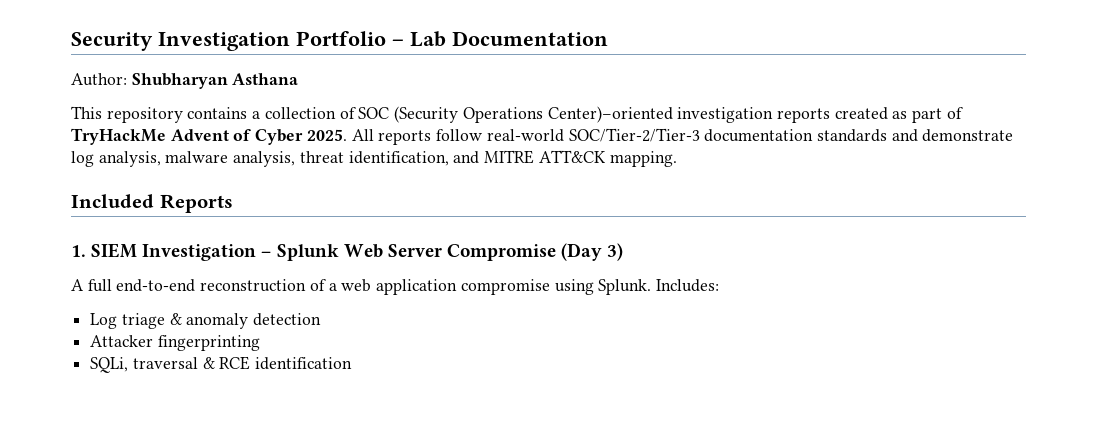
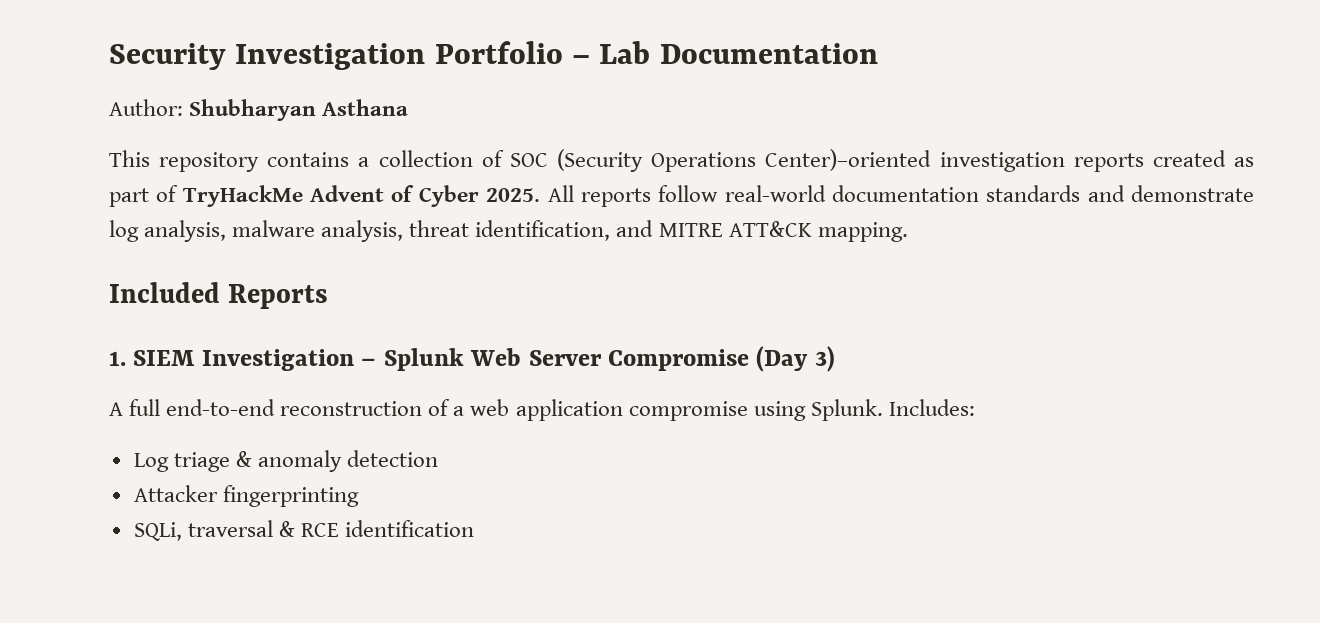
- All reports follow real-world SOC/Tier-2/Tier-3 documentation standards and demonstrate log analysis, malware analysis, threat identification, and MITRE ATT&CK mapping.
+ All reports follow real-world documentation standards and demonstrate log analysis, malware analysis, threat identification, and MITRE ATT&CK mapping.

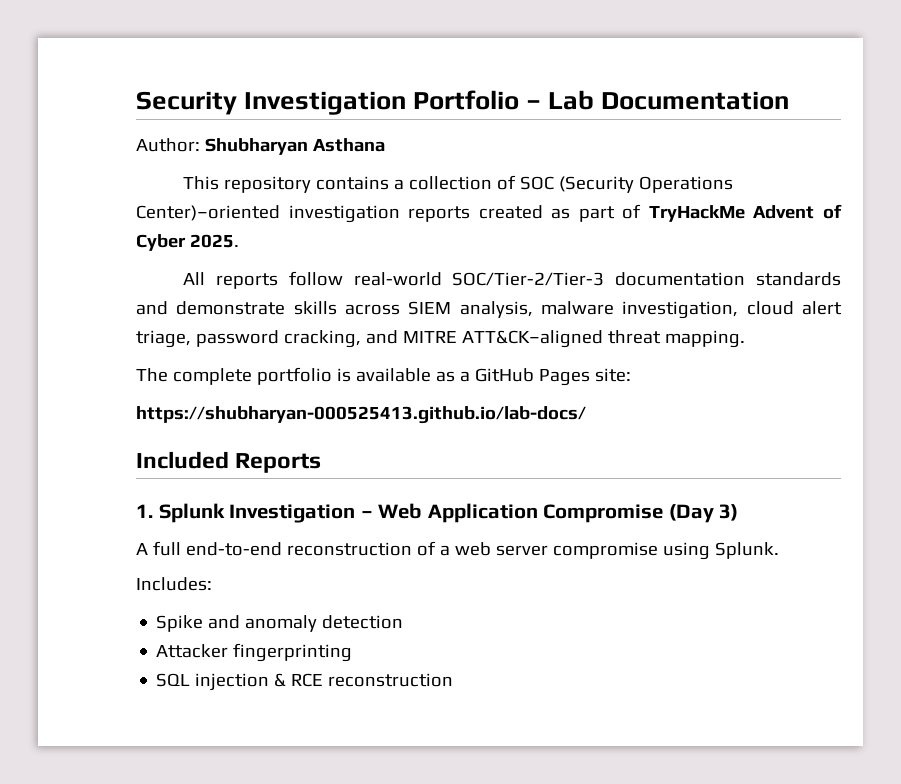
- This repository contains a collection of SOC (Security Operations Center)–oriented investigation reports created as part of TryHackMe Advent of Cyber 2025. All reports follow real-world documentation standards and demonstrate log analysis, malware analysis, threat identification, and MITRE ATT&CK mapping.
+ This repository contains a collection of SOC (Security Operations Center)–oriented investigation reports created as part of TryHackMe Advent of Cyber 2025.
+ All reports follow real-world SOC/Tier-2/Tier-3 documentation standards and demonstrate skills across SIEM analysis, malware investigation, cloud alert triage, password cracking, and MITRE ATT&CK–aligned threat mapping.
+ The complete portfolio is available as a GitHub Pages site:
+ https://shubharyan-000525413.github.io/lab-docs/
- 1. SIEM Investigation – Splunk Web Server Compromise (Day 3)
+ 1. Splunk Investigation – Web Application Compromise (Day 3)
- A full end-to-end reconstruction of a web application compromise using Splunk. Includes:
+ A full end-to-end reconstruction of a web server compromise using Splunk.
+ Includes:
- Log triage & anomaly detection
+ Spike and anomaly detection
- SQLi, traversal & RCE identification
+ SQL injection & RCE reconstruction

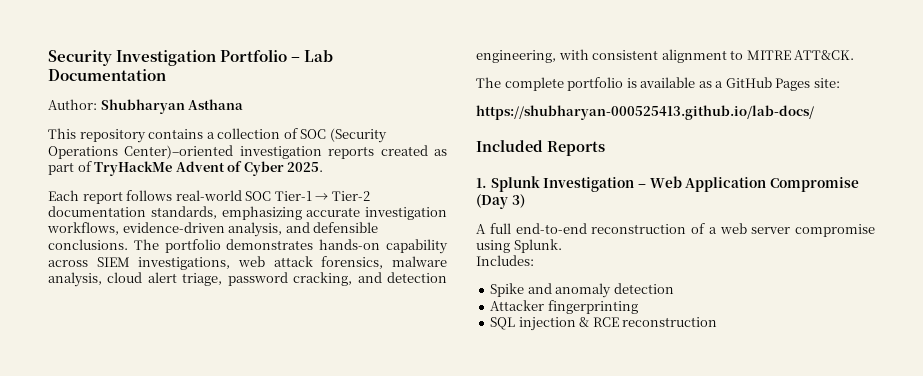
- All reports follow real-world SOC/Tier-2/Tier-3 documentation standards and demonstrate skills across SIEM analysis, malware investigation, cloud alert triage, password cracking, and MITRE ATT&CK–aligned threat mapping.
+ Each report follows real-world SOC Tier-1 → Tier-2 documentation standards, emphasizing accurate investigation workflows, evidence-driven analysis, and defensible conclusions. The portfolio demonstrates hands-on capability across SIEM investigations, web attack forensics, malware analysis, cloud alert triage, password cracking, and detection engineering, with consistent alignment to MITRE ATT&CK.

